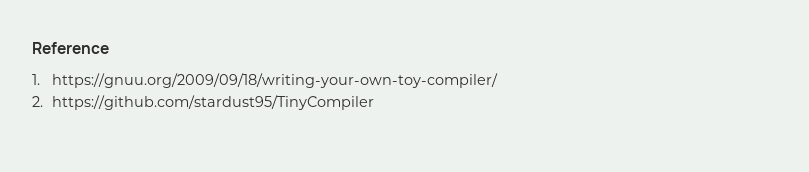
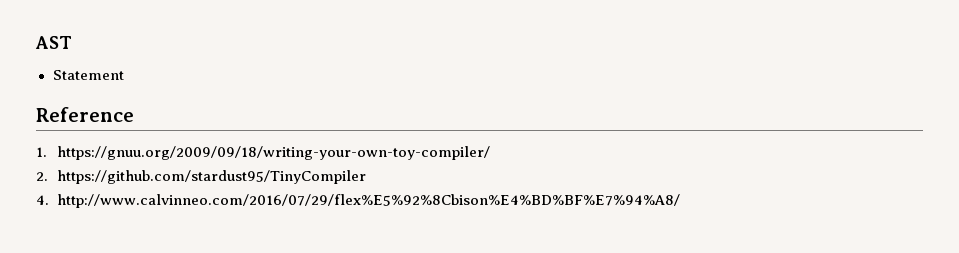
+ AST
+ Statement
+ 4. http://www.calvinneo.com/2016/07/29/flex%E5%92%8Cbison%E4%BD%BF%E7%94%A8/

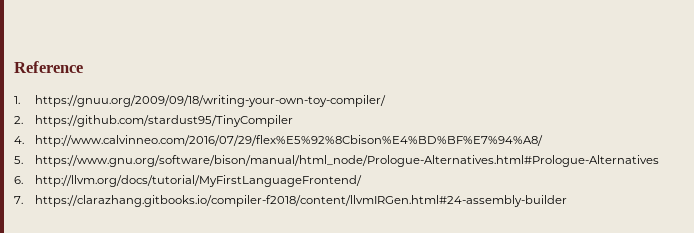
- AST
- Statement
+ 5. https://www.gnu.org/software/bison/manual/html_node/Prologue-Alternatives.html#Prologue-Alternatives
+ 6. http://llvm.org/docs/tutorial/MyFirstLanguageFrontend/
+ 7. https://clarazhang.gitbooks.io/compiler-f2018/content/llvmIRGen.html#24-assembly-builder

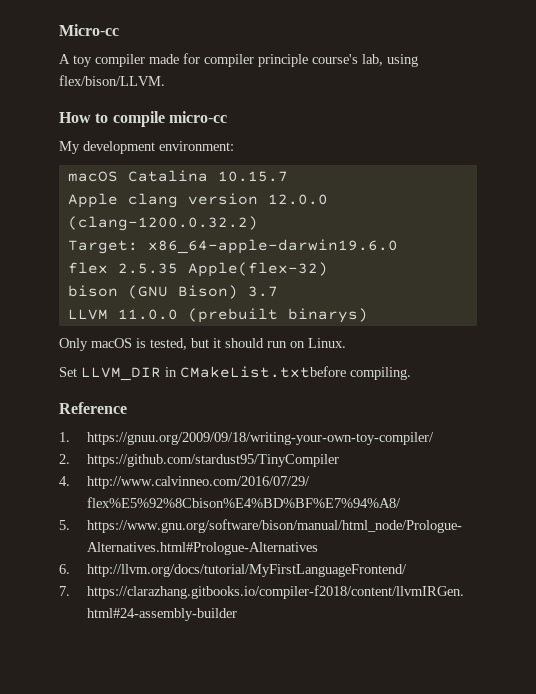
+ Micro-cc
+ A toy compiler made for compiler principle course's lab, using flex/bison/LLVM.
+ How to compile micro-cc
+ My development environment:
+ macOS Catalina 10.15.7
+ Apple clang version 12.0.0 (clang-1200.0.32.2)
+ Target: x86_64-apple-darwin19.6.0
+ flex 2.5.35 Apple(flex-32)
+ bison (GNU Bison) 3.7
+ LLVM 11.0.0 (prebuilt binarys)
+ Only macOS is tested, but it should run on Linux.
+ Set LLVM_DIR in CMakeList.txtbefore compiling.

